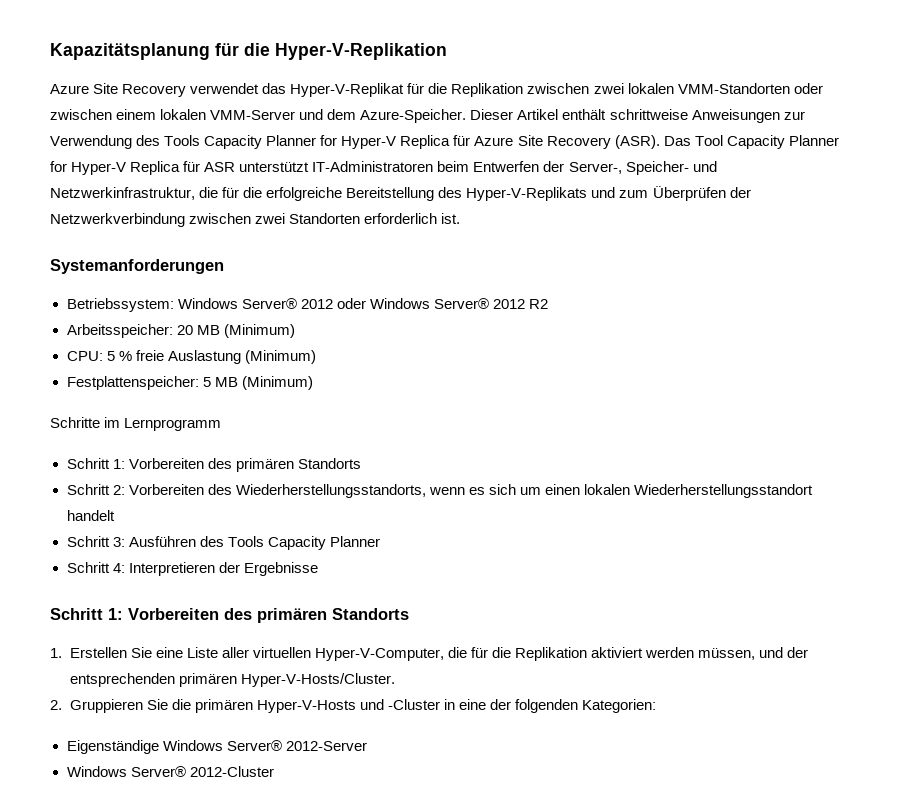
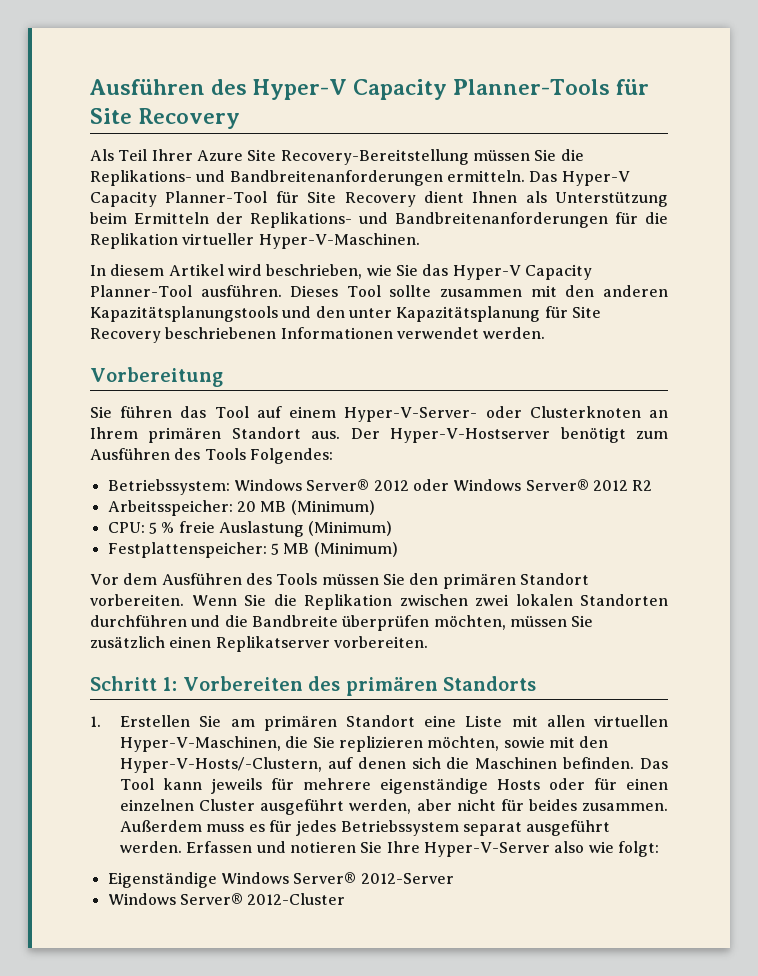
- Kapazitätsplanung für die Hyper-V-Replikation
- Azure Site Recovery verwendet das Hyper-V-Replikat für die Replikation zwischen zwei lokalen VMM-Standorten oder zwischen einem lokalen VMM-Server und dem Azure-Speicher. Dieser Artikel enthält schrittweise Anweisungen zur Verwendung des Tools Capacity Planner for Hyper-V Replica für Azure Site Recovery (ASR). Das Tool Capacity Planner for Hyper-V Replica für ASR unterstützt IT-Administratoren beim Entwerfen der Server-, Speicher- und Netzwerkinfrastruktur, die für die erfolgreiche Bereitstellung des Hyper-V-Replikats und zum Überprüfen der Netzwerkverbindung zwischen zwei Standorten erforderlich ist.
- Systemanforderungen
+ Ausführen des Hyper-V Capacity Planner-Tools für Site Recovery
+ Als Teil Ihrer Azure Site Recovery-Bereitstellung müssen Sie die Replikations- und Bandbreitenanforderungen ermitteln. Das Hyper-V Capacity Planner-Tool für Site Recovery dient Ihnen als Unterstützung beim Ermitteln der Replikations- und Bandbreitenanforderungen für die Replikation virtueller Hyper-V-Maschinen.
+ In diesem Artikel wird beschrieben, wie Sie das Hyper-V Capacity Planner-Tool ausführen. Dieses Tool sollte zusammen mit den anderen Kapazitätsplanungstools und den unter Kapazitätsplanung für Site Recovery beschriebenen Informationen verwendet werden.
+ Vorbereitung
+ Sie führen das Tool auf einem Hyper-V-Server- oder Clusterknoten an Ihrem primären Standort aus. Der Hyper-V-Hostserver benötigt zum Ausführen des Tools Folgendes:
- Schritte im Lernprogramm
- Schritt 1: Vorbereiten des primären Standorts
- Schritt 2: Vorbereiten des Wiederherstellungsstandorts, wenn es sich um einen lokalen Wiederherstellungsstandort handelt
- Schritt 3: Ausführen des Tools Capacity Planner
- Schritt 4: Interpretieren der Ergebnisse
+ Vor dem Ausführen des Tools müssen Sie den primären Standort vorbereiten. Wenn Sie die Replikation zwischen zwei lokalen Standorten durchführen und die Bandbreite überprüfen möchten, müssen Sie zusätzlich einen Replikatserver vorbereiten.
- 1. Erstellen Sie eine Liste aller virtuellen Hyper-V-Computer, die für die Replikation aktiviert werden müssen, und der entsprechenden primären Hyper-V-Hosts/Cluster.
- 2. Gruppieren Sie die primären Hyper-V-Hosts und -Cluster in eine der folgenden Kategorien:
+ 1. Erstellen Sie am primären Standort eine Liste mit allen virtuellen Hyper-V-Maschinen, die Sie replizieren möchten, sowie mit den Hyper-V-Hosts/-Clustern, auf denen sich die Maschinen befinden. Das Tool kann jeweils für mehrere eigenständige Hosts oder für einen einzelnen Cluster ausgeführt werden, aber nicht für beides zusammen. Außerdem muss es für jedes Betriebssystem separat ausgeführt werden. Erfassen und notieren Sie Ihre Hyper-V-Server also wie folgt:

